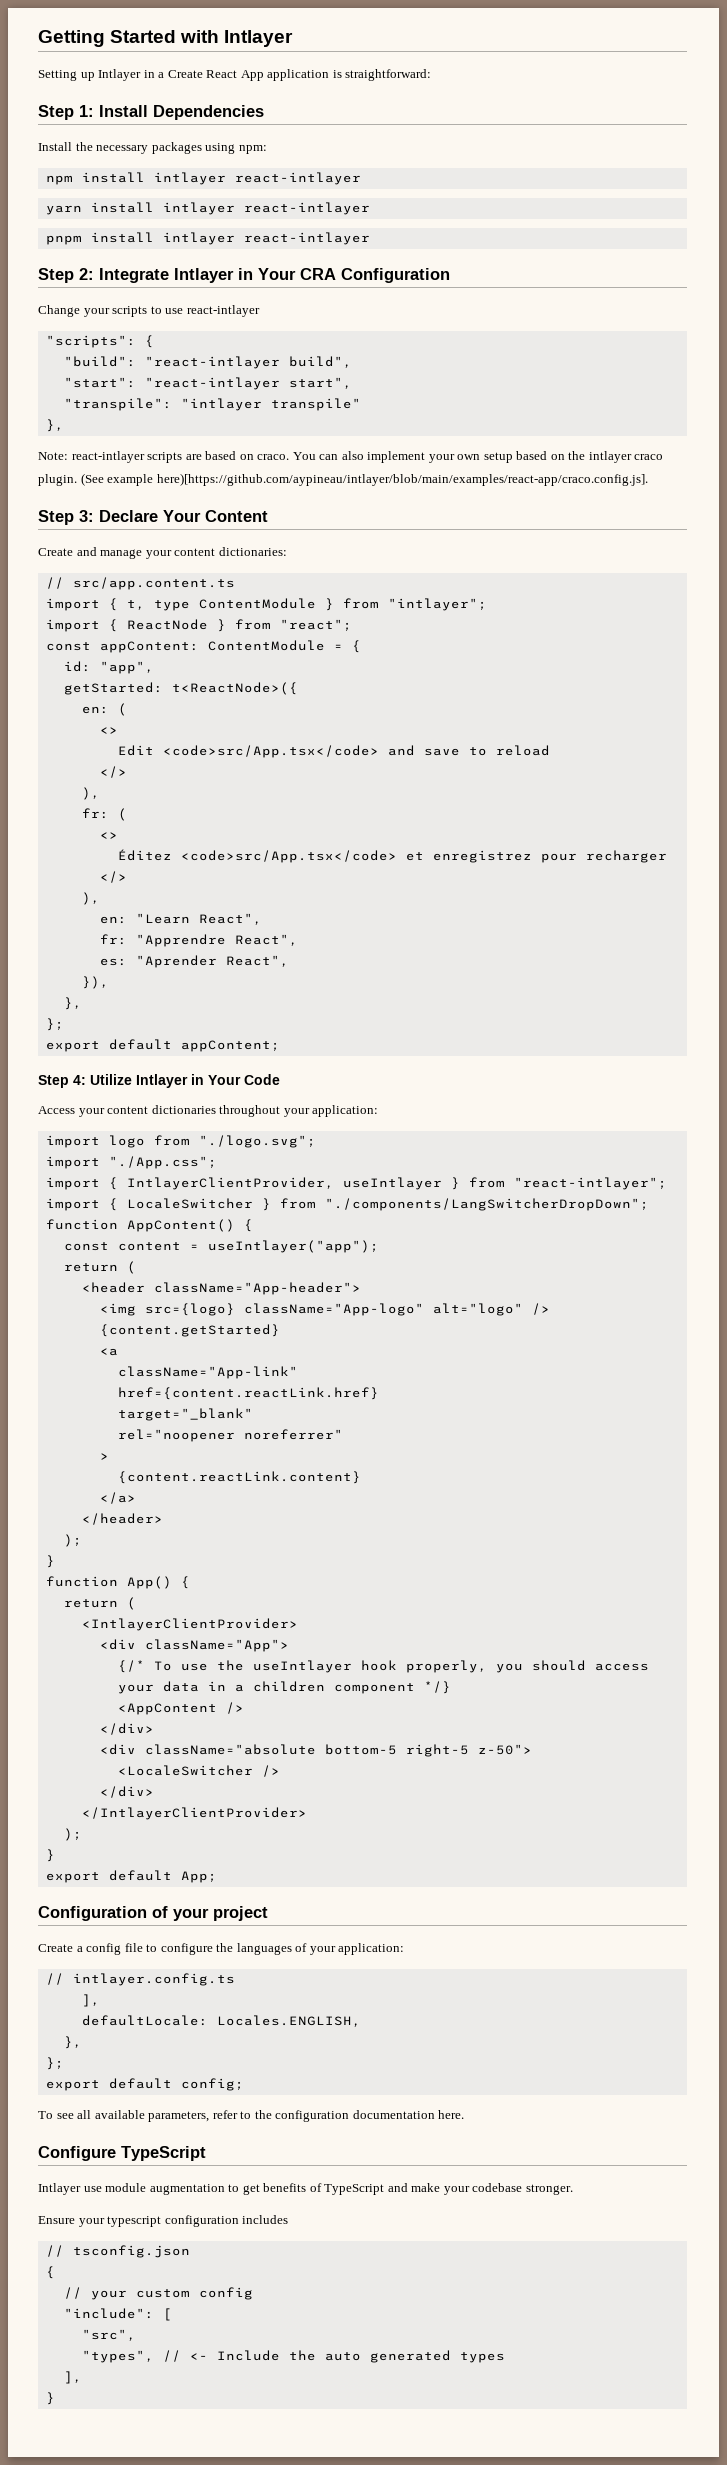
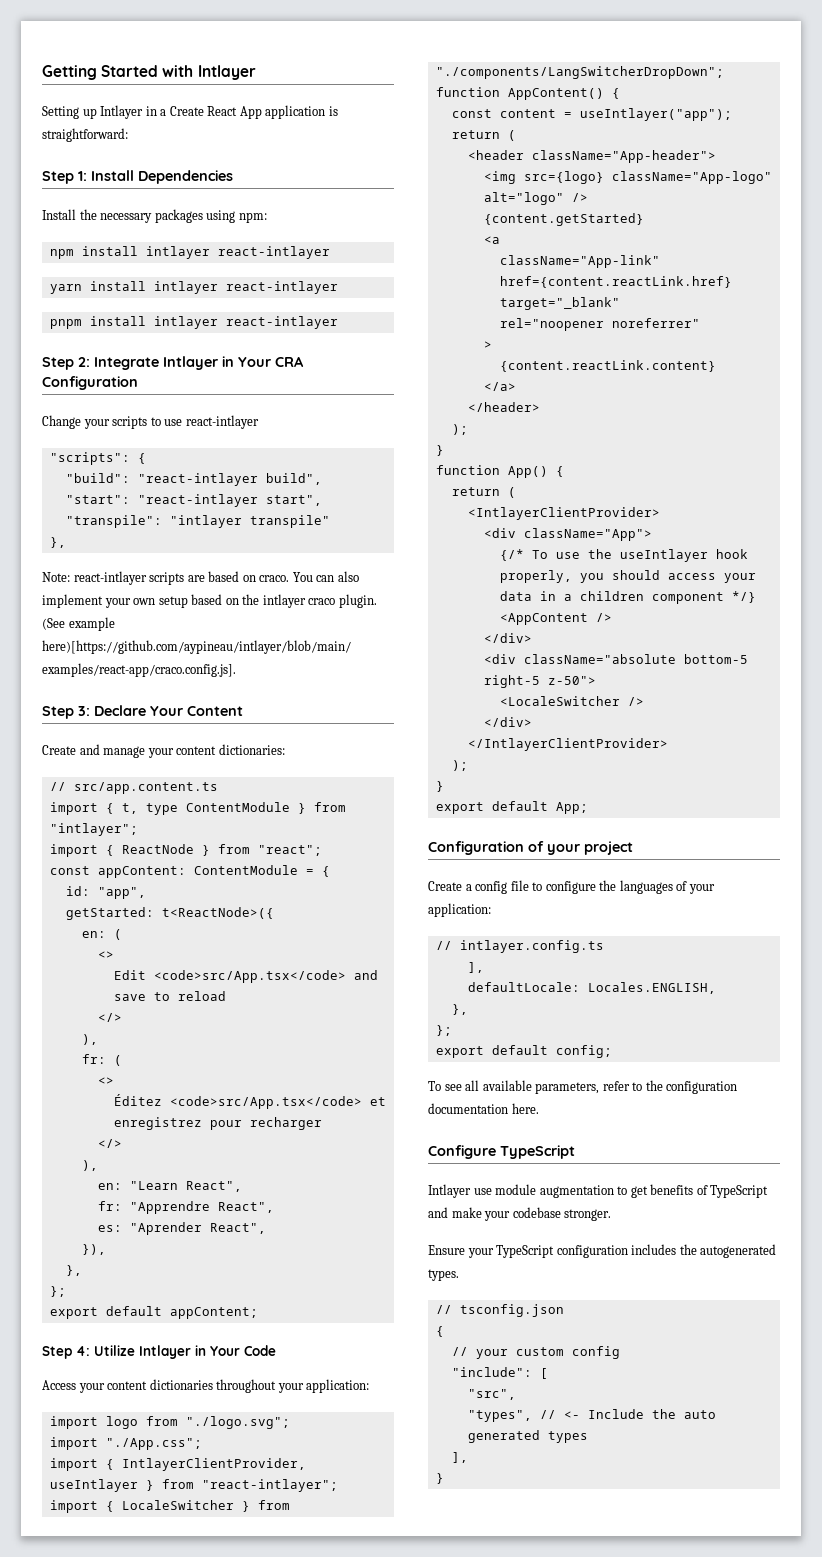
- Ensure your typescript configuration includes
+ Ensure your TypeScript configuration includes the autogenerated types.

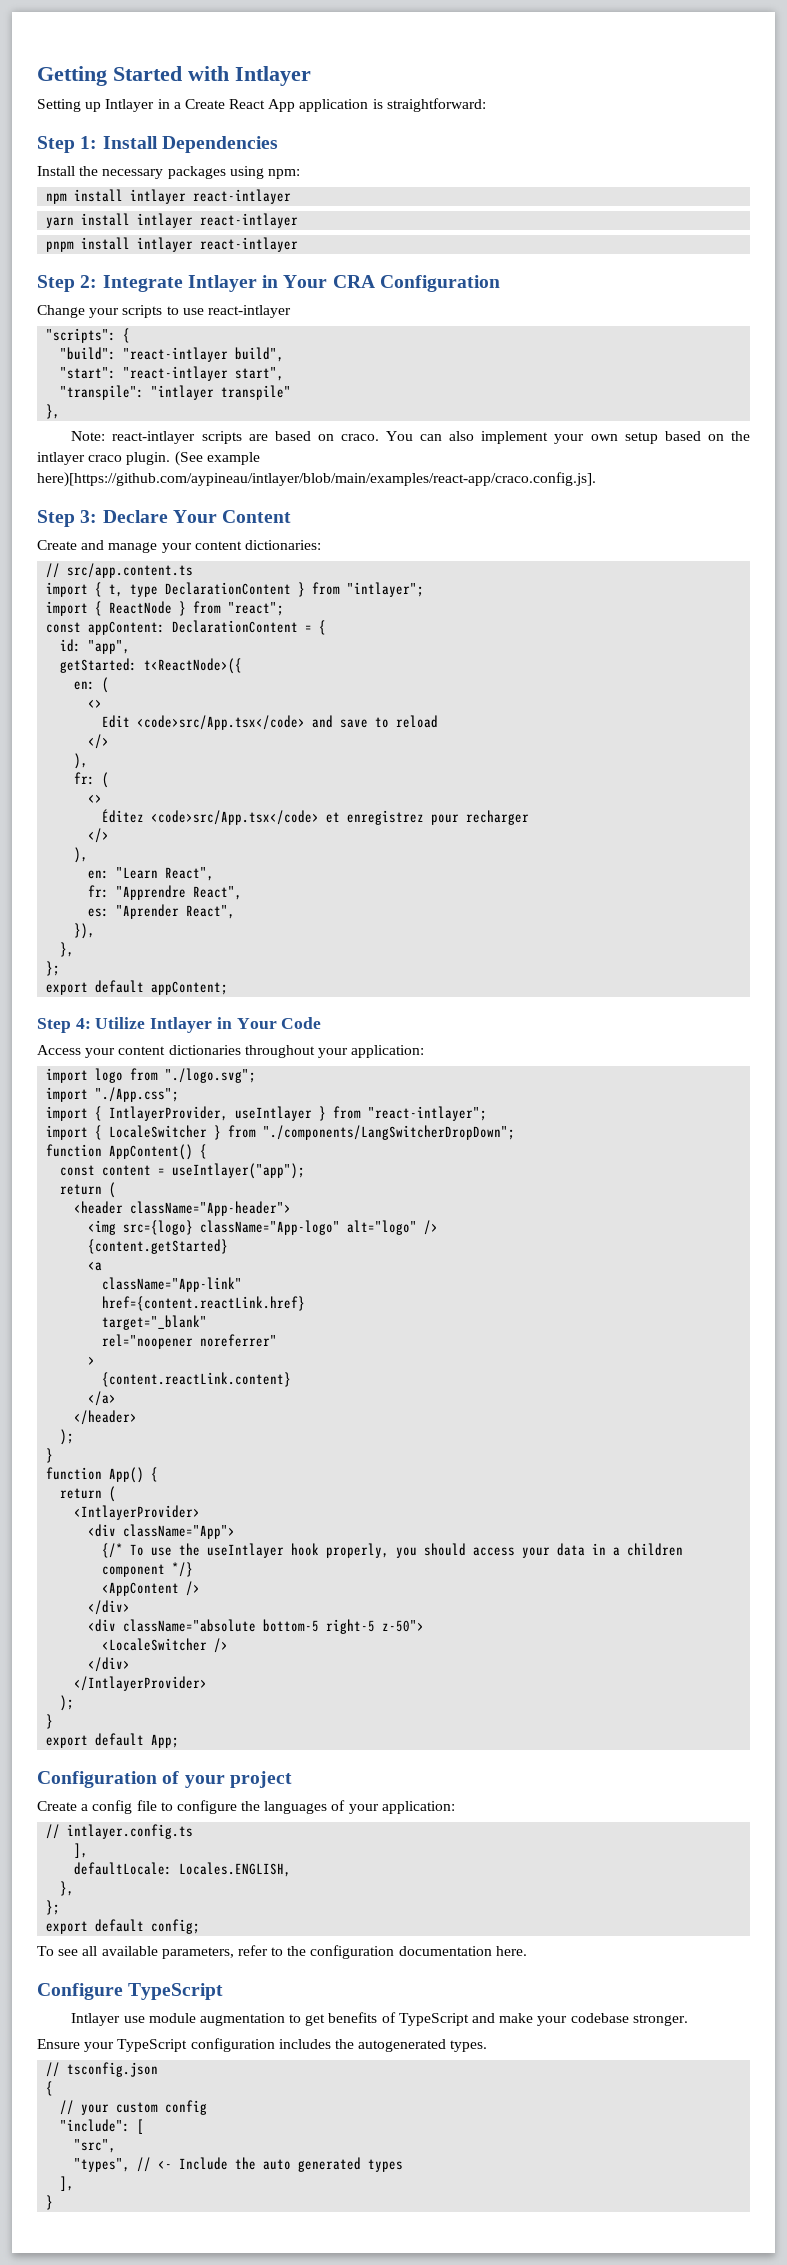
- import { t, type ContentModule } from "intlayer";
+ import { t, type DeclarationContent } from "intlayer";
- const appContent: ContentModule = {
+ const appContent: DeclarationContent = {
- import { IntlayerClientProvider, useIntlayer } from "react-intlayer";
+ import { IntlayerProvider, useIntlayer } from "react-intlayer";
- <IntlayerClientProvider>
+ <IntlayerProvider>
- </IntlayerClientProvider>
+ </IntlayerProvider>

